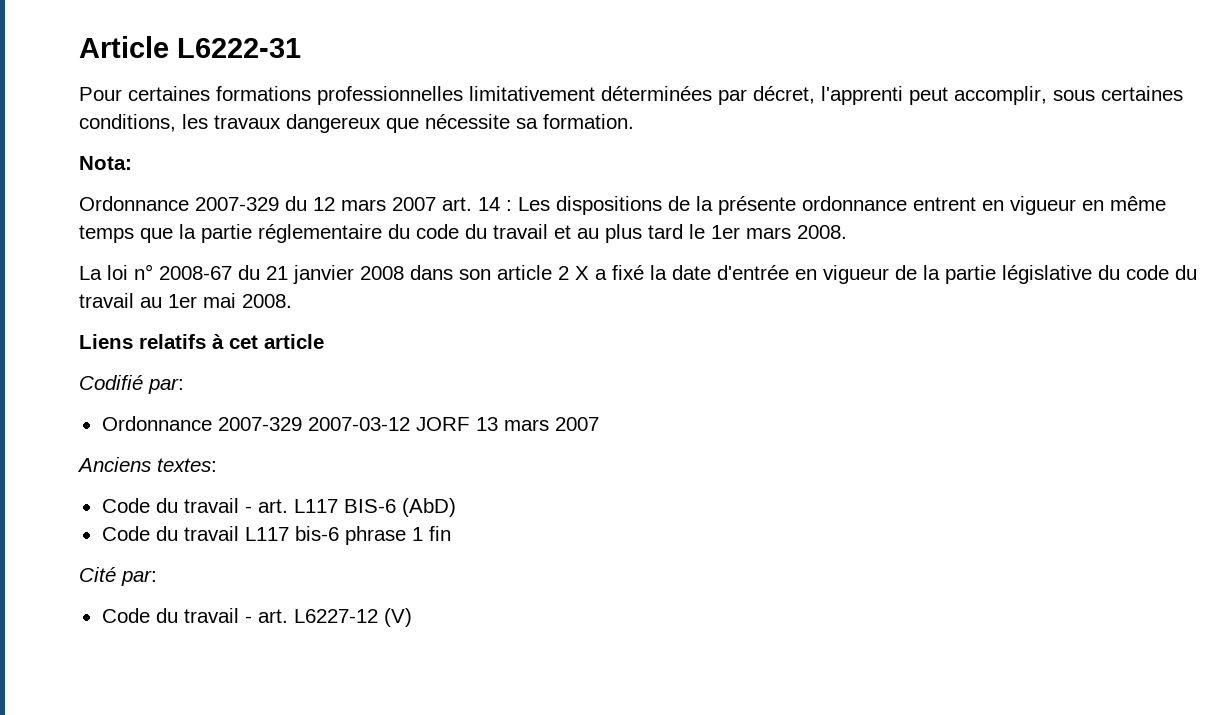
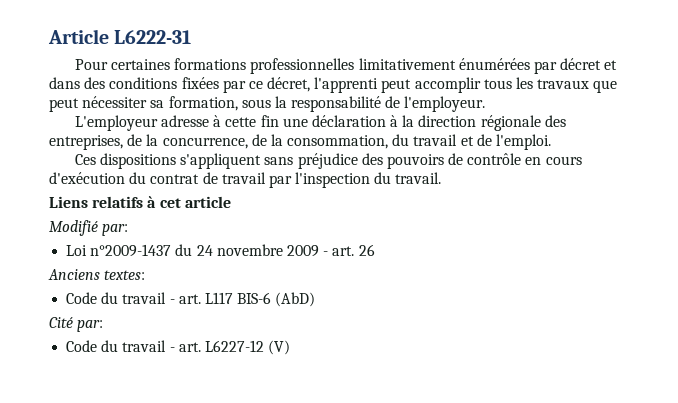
- Pour certaines formations professionnelles limitativement déterminées par décret, l'apprenti peut accomplir, sous certaines conditions, les travaux dangereux que nécessite sa formation.
- Nota:
- Ordonnance 2007-329 du 12 mars 2007 art. 14 : Les dispositions de la présente ordonnance entrent en vigueur en même temps que la partie réglementaire du code du travail et au plus tard le 1er mars 2008.
- La loi n° 2008-67 du 21 janvier 2008 dans son article 2 X a fixé la date d'entrée en vigueur de la partie législative du code du travail au 1er mai 2008.
+ Pour certaines formations professionnelles limitativement énumérées par décret et dans des conditions fixées par ce décret, l'apprenti peut accomplir tous les travaux que peut nécessiter sa formation, sous la responsabilité de l'employeur.
+ L'employeur adresse à cette fin une déclaration à la direction régionale des entreprises, de la concurrence, de la consommation, du travail et de l'emploi.
+ Ces dispositions s'appliquent sans préjudice des pouvoirs de contrôle en cours d'exécution du contrat de travail par l'inspection du travail.
- Codifié par:
- Ordonnance 2007-329 2007-03-12 JORF 13 mars 2007
+ Modifié par:
+ Loi n°2009-1437 du 24 novembre 2009 - art. 26
- Code du travail L117 bis-6 phrase 1 fin

